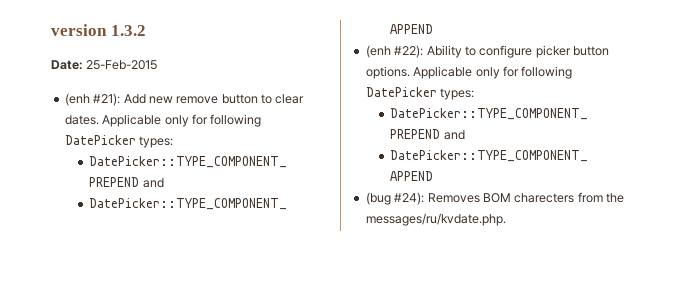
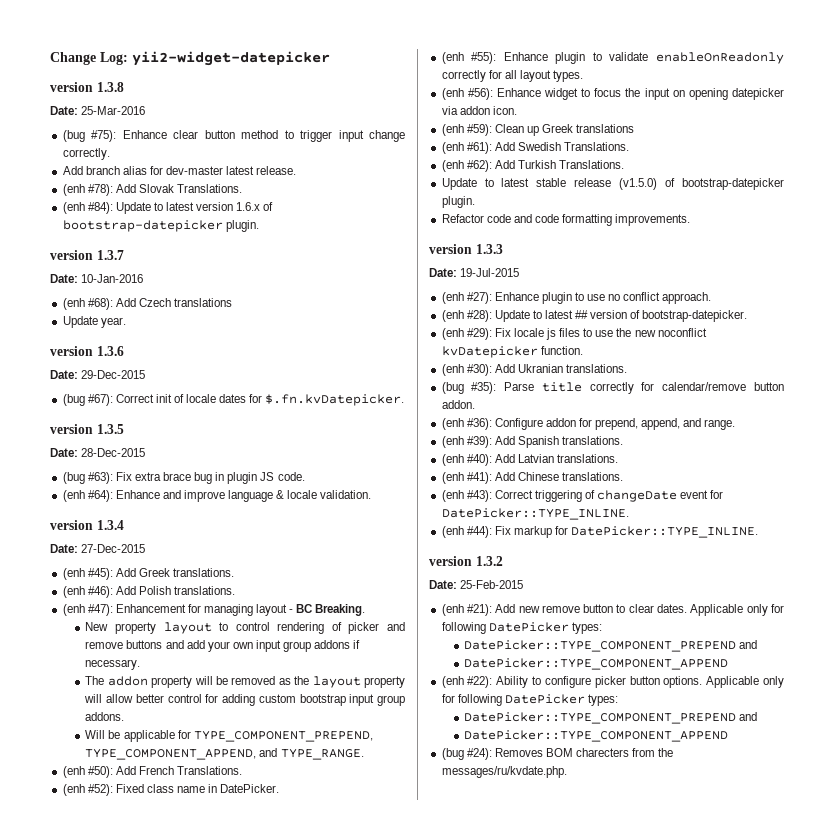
+ Change Log: yii2-widget-datepicker
+ version 1.3.8
+ Date: 25-Mar-2016
+ (bug #75): Enhance clear button method to trigger input change correctly.
+ Add branch alias for dev-master latest release.
+ (enh #78): Add Slovak Translations.
+ (enh #84): Update to latest version 1.6.x of bootstrap-datepicker plugin.
+ version 1.3.7
+ Date: 10-Jan-2016
+ (enh #68): Add Czech translations
+ Update year.
+ version 1.3.6
+ Date: 29-Dec-2015
+ (bug #67): Correct init of locale dates for $.fn.kvDatepicker.
+ version 1.3.5
+ Date: 28-Dec-2015
+ (bug #63): Fix extra brace bug in plugin JS code.
+ (enh #64): Enhance and improve language & locale validation.
+ version 1.3.4
+ Date: 27-Dec-2015
+ (enh #45): Add Greek translations.
+ (enh #46): Add Polish translations.
+ (enh #47): Enhancement for managing layout - BC Breaking.
+ New property layout to control rendering of picker and remove buttons and add your own input group addons if necessary.
+ The addon property will be removed as the layout property will allow better control for adding custom bootstrap input group addons.
+ Will be applicable for TYPE_COMPONENT_PREPEND, TYPE_COMPONENT_APPEND, and TYPE_RANGE.
+ (enh #50): Add French Translations.
+ (enh #52): Fixed class name in DatePicker.
+ (enh #55): Enhance plugin to validate enableOnReadonly correctly for all layout types.
+ (enh #56): Enhance widget to focus the input on opening datepicker via addon icon.
+ (enh #59): Clean up Greek translations
+ (enh #61): Add Swedish Translations.
+ (enh #62): Add Turkish Translations.
+ Update to latest stable release (v1.5.0) of bootstrap-datepicker plugin.
+ Refactor code and code formatting improvements.
+ version 1.3.3
+ Date: 19-Jul-2015
+ (enh #27): Enhance plugin to use no conflict approach.
+ (enh #28): Update to latest ## version of bootstrap-datepicker.
+ (enh #29): Fix locale js files to use the new noconflict kvDatepicker function.
+ (enh #30): Add Ukranian translations.
+ (bug #35): Parse title correctly for calendar/remove button addon.
+ (enh #36): Configure addon for prepend, append, and range.
+ (enh #39): Add Spanish translations.
+ (enh #40): Add Latvian translations.
+ (enh #41): Add Chinese translations.
+ (enh #43): Correct triggering of changeDate event for DatePicker::TYPE_INLINE.
+ (enh #44): Fix markup for DatePicker::TYPE_INLINE.

